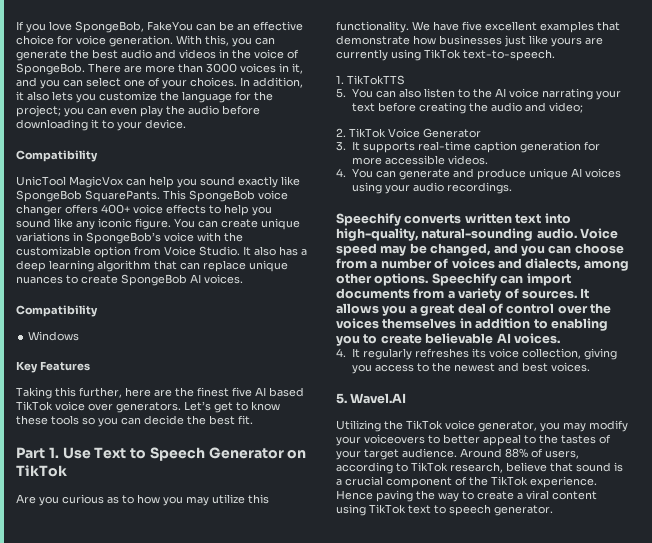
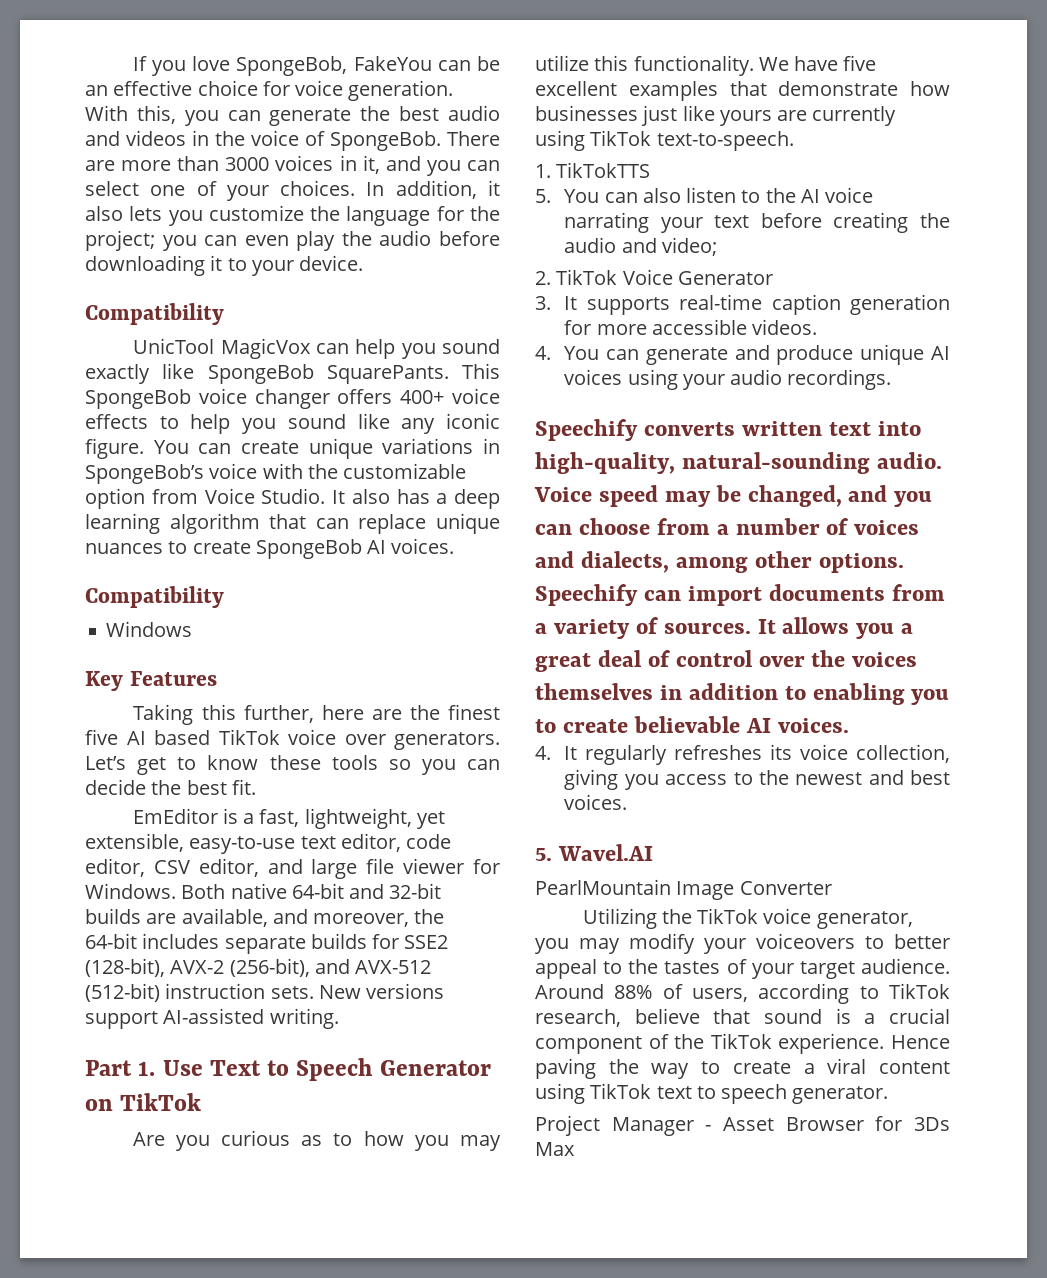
+ EmEditor is a fast, lightweight, yet extensible, easy-to-use text editor, code editor, CSV editor, and large file viewer for Windows. Both native 64-bit and 32-bit builds are available, and moreover, the 64-bit includes separate builds for SSE2 (128-bit), AVX-2 (256-bit), and AVX-512 (512-bit) instruction sets. New versions support AI-assisted writing.
+ PearlMountain Image Converter
+ Project Manager - Asset Browser for 3Ds Max

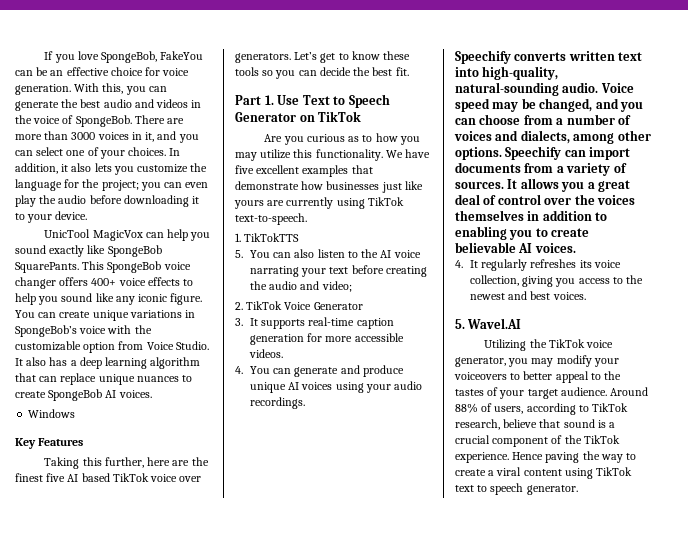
  In addition, it also lets you customize the language for the project; you can even play the audio before downloading it to your device.
- Compatibility
  It also has a deep learning algorithm that can replace unique nuances to create SpongeBob AI voices.
- Compatibility
- EmEditor is a fast, lightweight, yet extensible, easy-to-use text editor, code editor, CSV editor, and large file viewer for Windows. Both native 64-bit and 32-bit builds are available, and moreover, the 64-bit includes separate builds for SSE2 (128-bit), AVX-2 (256-bit), and AVX-512 (512-bit) instruction sets. New versions support AI-assisted writing.
- PearlMountain Image Converter
- Project Manager - Asset Browser for 3Ds Max

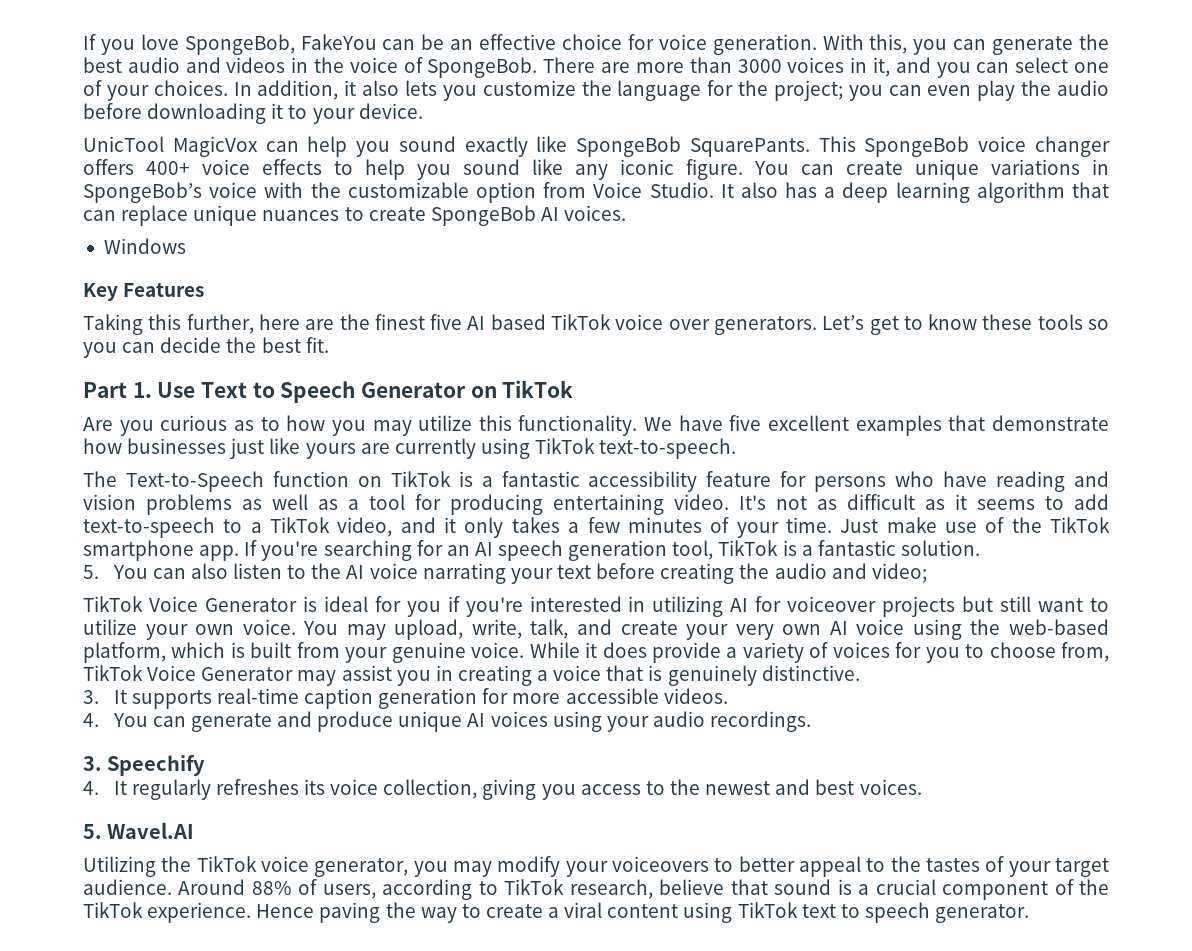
- 1. TikTokTTS
+ The Text-to-Speech function on TikTok is a fantastic accessibility feature for persons who have reading and vision problems as well as a tool for producing entertaining video. It's not as difficult as it seems to add text-to-speech to a TikTok video, and it only takes a few minutes of your time. Just make use of the TikTok smartphone app. If you're searching for an AI speech generation tool, TikTok is a fantastic solution.
- 2. TikTok Voice Generator
+ TikTok Voice Generator is ideal for you if you're interested in utilizing AI for voiceover projects but still want to utilize your own voice. You may upload, write, talk, and create your very own AI voice using the web-based platform, which is built from your genuine voice. While it does provide a variety of voices for you to choose from, TikTok Voice Generator may assist you in creating a voice that is genuinely distinctive.
- Speechify converts written text into high-quality, natural-sounding audio. Voice speed may be changed, and you can choose from a number of voices and dialects, among other options. Speechify can import documents from a variety of sources. It allows you a great deal of control over the voices themselves in addition to enabling you to create believable AI voices.
+ 3. Speechify

